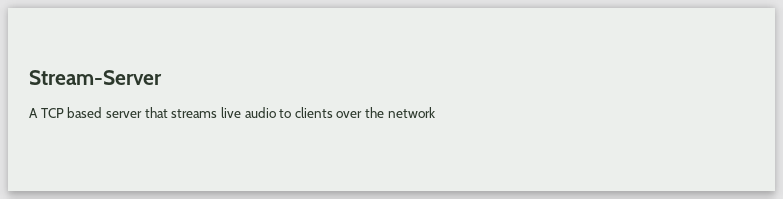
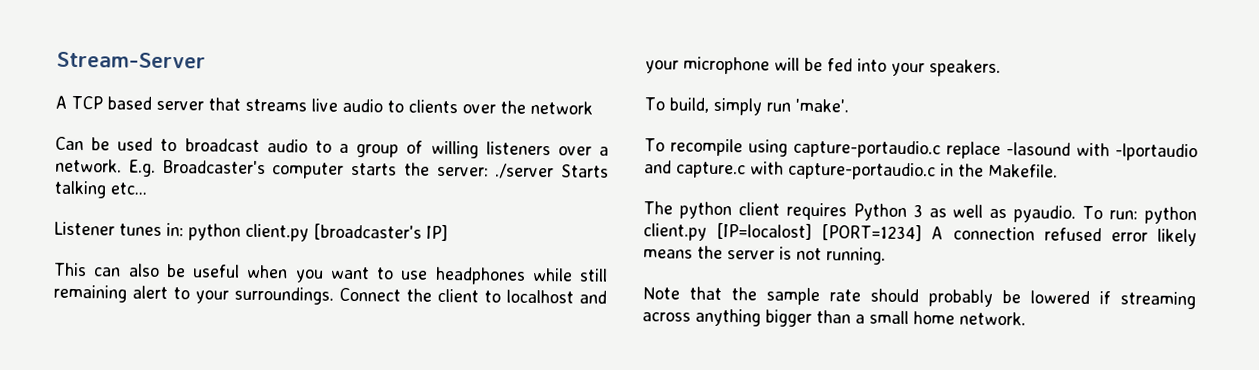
+ Can be used to broadcast audio to a group of willing listeners over a network. E.g. Broadcaster's computer starts the server: ./server Starts talking etc...
+ Listener tunes in: python client.py [broadcaster's IP]
+ This can also be useful when you want to use headphones while still remaining alert to your surroundings. Connect the client to localhost and your microphone will be fed into your speakers.
+ To build, simply run 'make'.
+ To recompile using capture-portaudio.c replace -lasound with -lportaudio and capture.c with capture-portaudio.c in the Makefile.
+ The python client requires Python 3 as well as pyaudio. To run: python client.py [IP=localost] [PORT=1234] A connection refused error likely means the server is not running.
+ Note that the sample rate should probably be lowered if streaming across anything bigger than a small home network.

